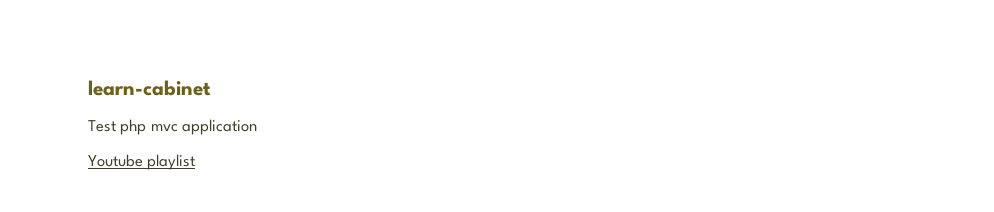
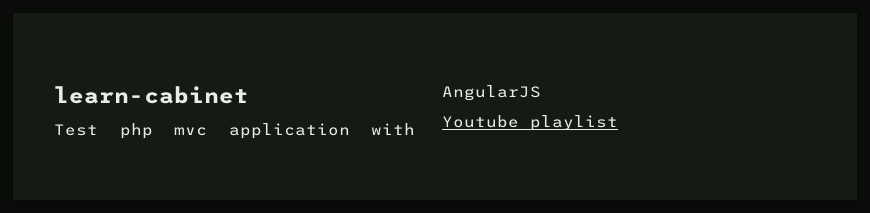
- Test php mvc application
+ Test php mvc application with AngularJS

